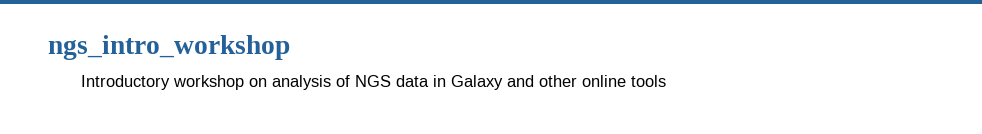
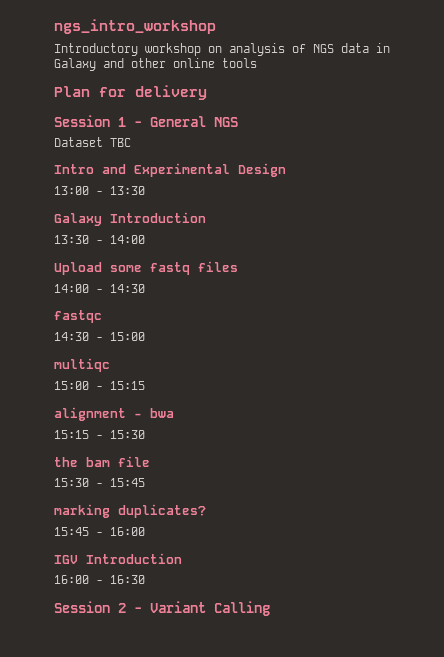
+ Plan for delivery
+ Session 1 - General NGS
+ Dataset TBC
+ Intro and Experimental Design
+ 13:00 - 13:30
+ Galaxy Introduction
+ 13:30 - 14:00
+ Upload some fastq files
+ 14:00 - 14:30
+ fastqc
+ 14:30 - 15:00
+ multiqc
+ 15:00 - 15:15
+ alignment - bwa
+ 15:15 - 15:30
+ the bam file
+ 15:30 - 15:45
+ marking duplicates?
+ 15:45 - 16:00
+ IGV Introduction
+ 16:00 - 16:30
+ Session 2 - Variant Calling

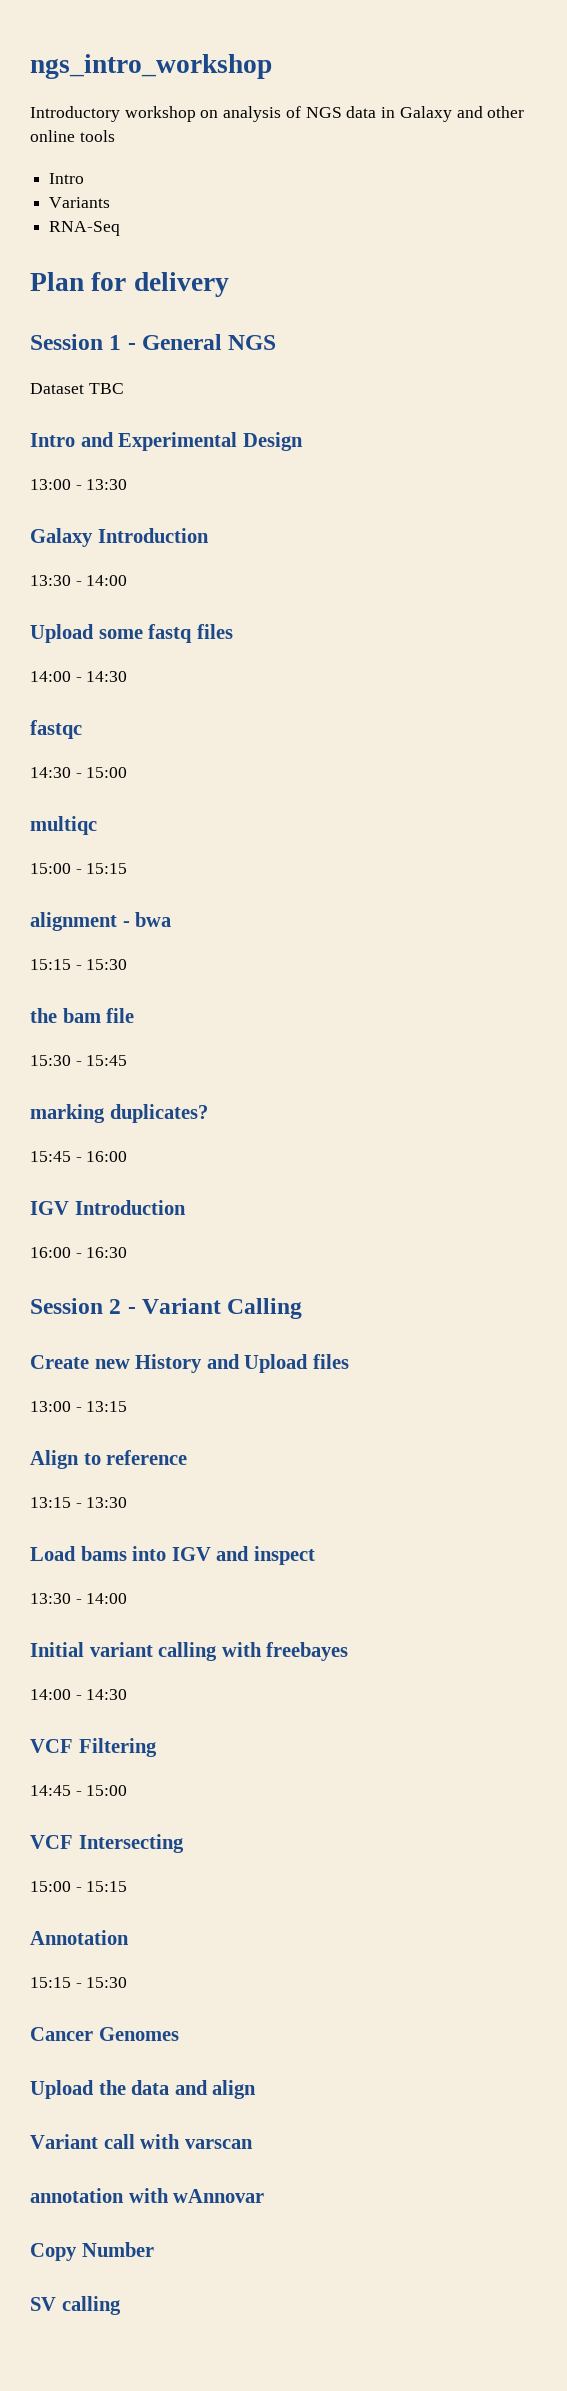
  Introductory workshop on analysis of NGS data in Galaxy and other online tools
+ Intro
+ Variants
+ RNA-Seq
+ Create new History and Upload files
+ 13:00 - 13:15
+ Align to reference
+ 13:15 - 13:30
+ Load bams into IGV and inspect
+ 13:30 - 14:00
+ Initial variant calling with freebayes
+ 14:00 - 14:30
+ VCF Filtering
+ 14:45 - 15:00
+ VCF Intersecting
+ 15:00 - 15:15
+ Annotation
+ 15:15 - 15:30
+ Cancer Genomes
+ Upload the data and align
+ Variant call with varscan
+ annotation with wAnnovar
+ Copy Number
+ SV calling

